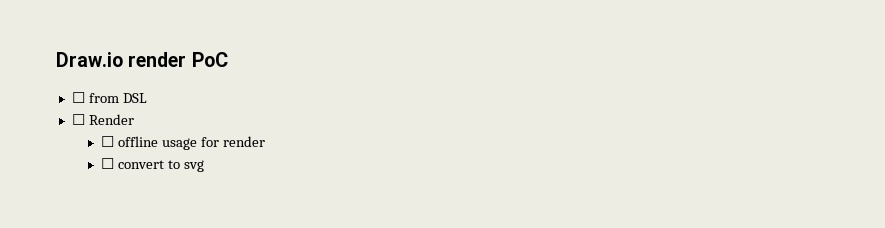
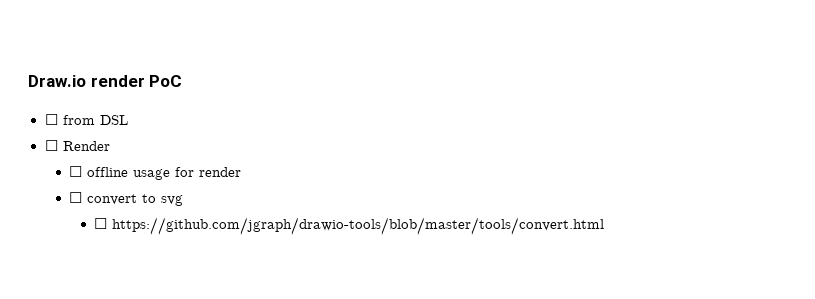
+ ☐ https://github.com/jgraph/drawio-tools/blob/master/tools/convert.html

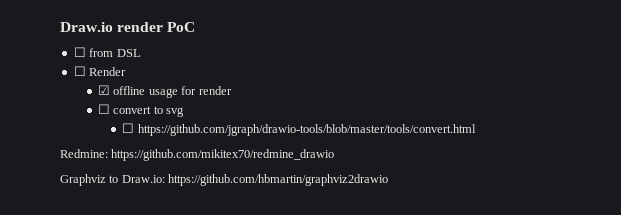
- ☐ offline usage for render
+ ☑ offline usage for render
+ Redmine: https://github.com/mikitex70/redmine_drawio
+ Graphviz to Draw.io: https://github.com/hbmartin/graphviz2drawio

